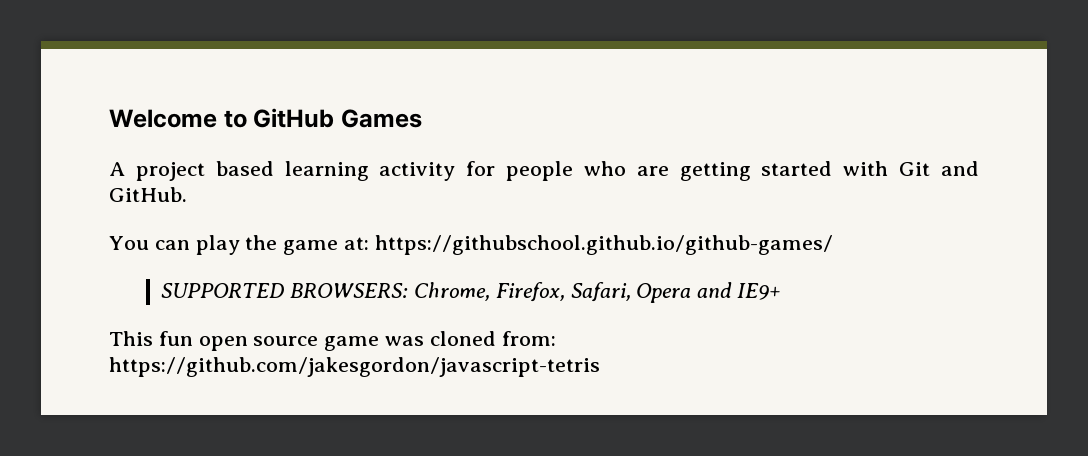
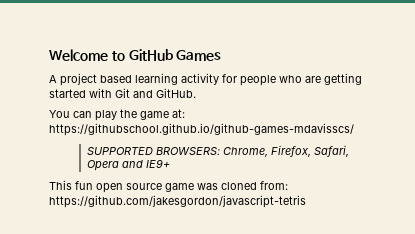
- You can play the game at: https://githubschool.github.io/github-games/
+ You can play the game at: https://githubschool.github.io/github-games-mdavisscs/

